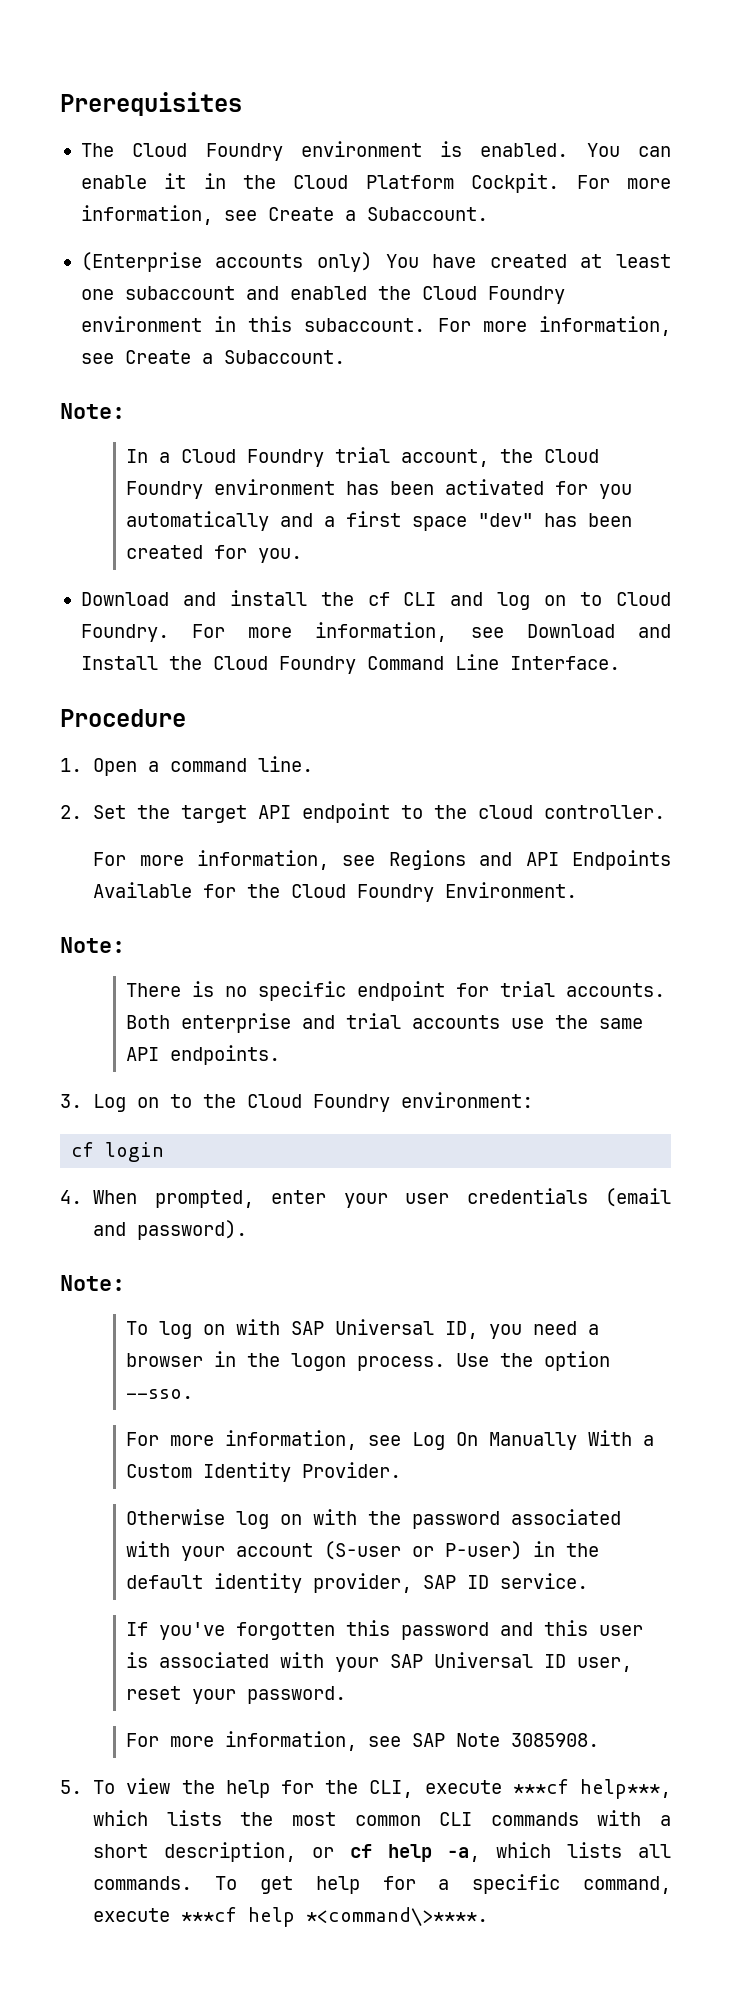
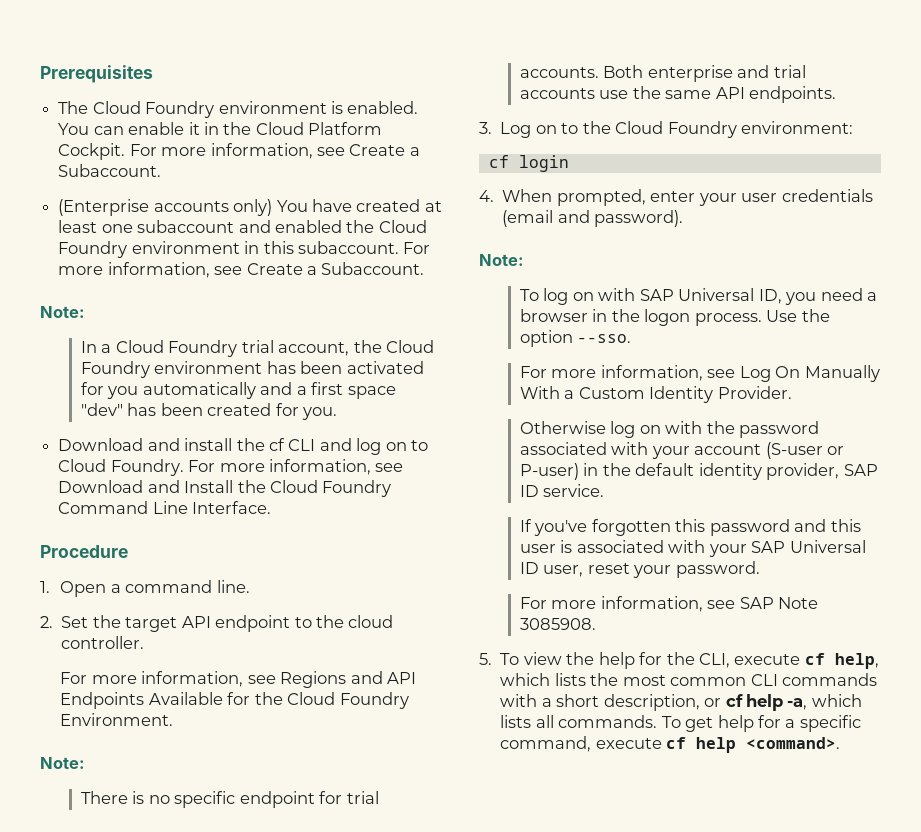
- 5. To view the help for the CLI, execute ***cf help***, which lists the most common CLI commands with a short description, or cf help -a, which lists all commands.
+ 5. To view the help for the CLI, execute cf help, which lists the most common CLI commands with a short description, or cf help -a, which lists all commands.
- To get help for a specific command, execute ***cf help *<command\>****.
+ To get help for a specific command, execute cf help <command>.

